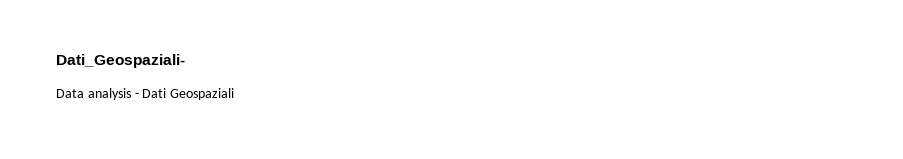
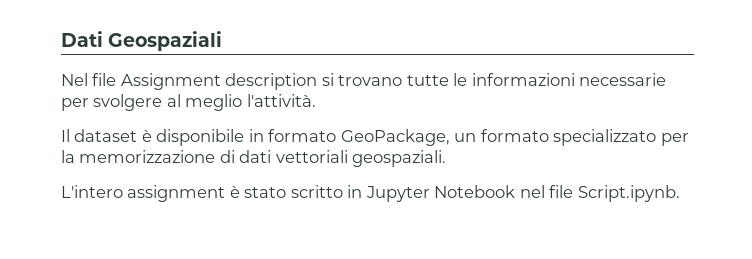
- Dati_Geospaziali-
- Data analysis - Dati Geospaziali
+ Dati Geospaziali
+ Nel file Assignment description si trovano tutte le informazioni necessarie per svolgere al meglio l'attività.
+ Il dataset è disponibile in formato GeoPackage, un formato specializzato per la memorizzazione di dati vettoriali geospaziali.
+ L'intero assignment è stato scritto in Jupyter Notebook nel file Script.ipynb.

